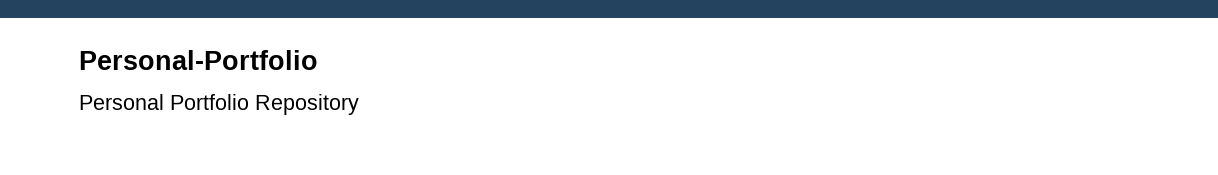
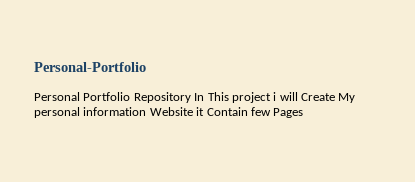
- Personal Portfolio Repository
+ Personal Portfolio Repository In This project i will Create My personal information Website it Contain few Pages

